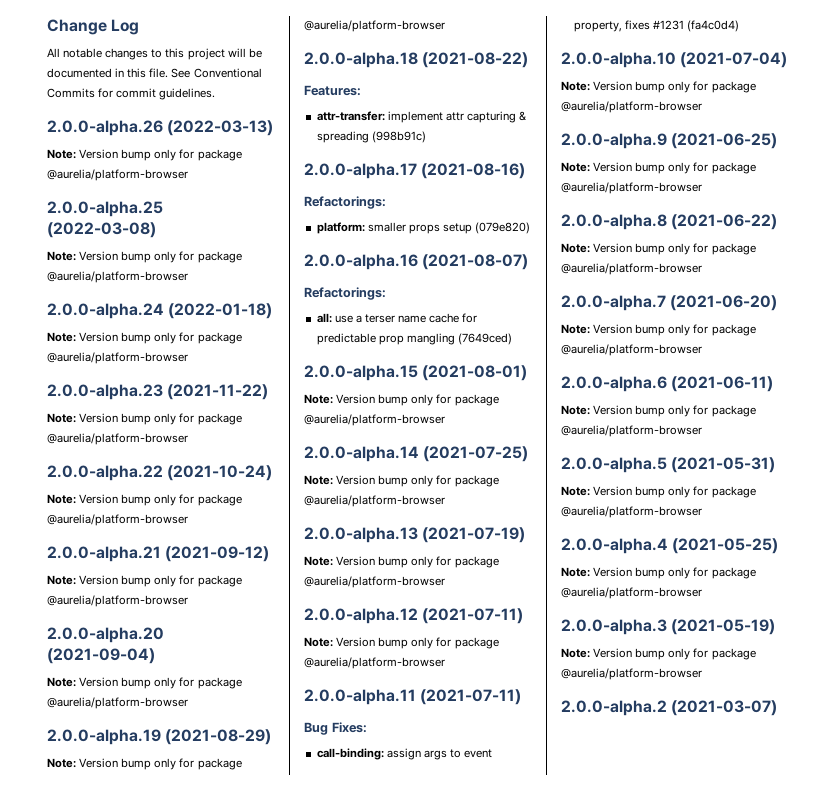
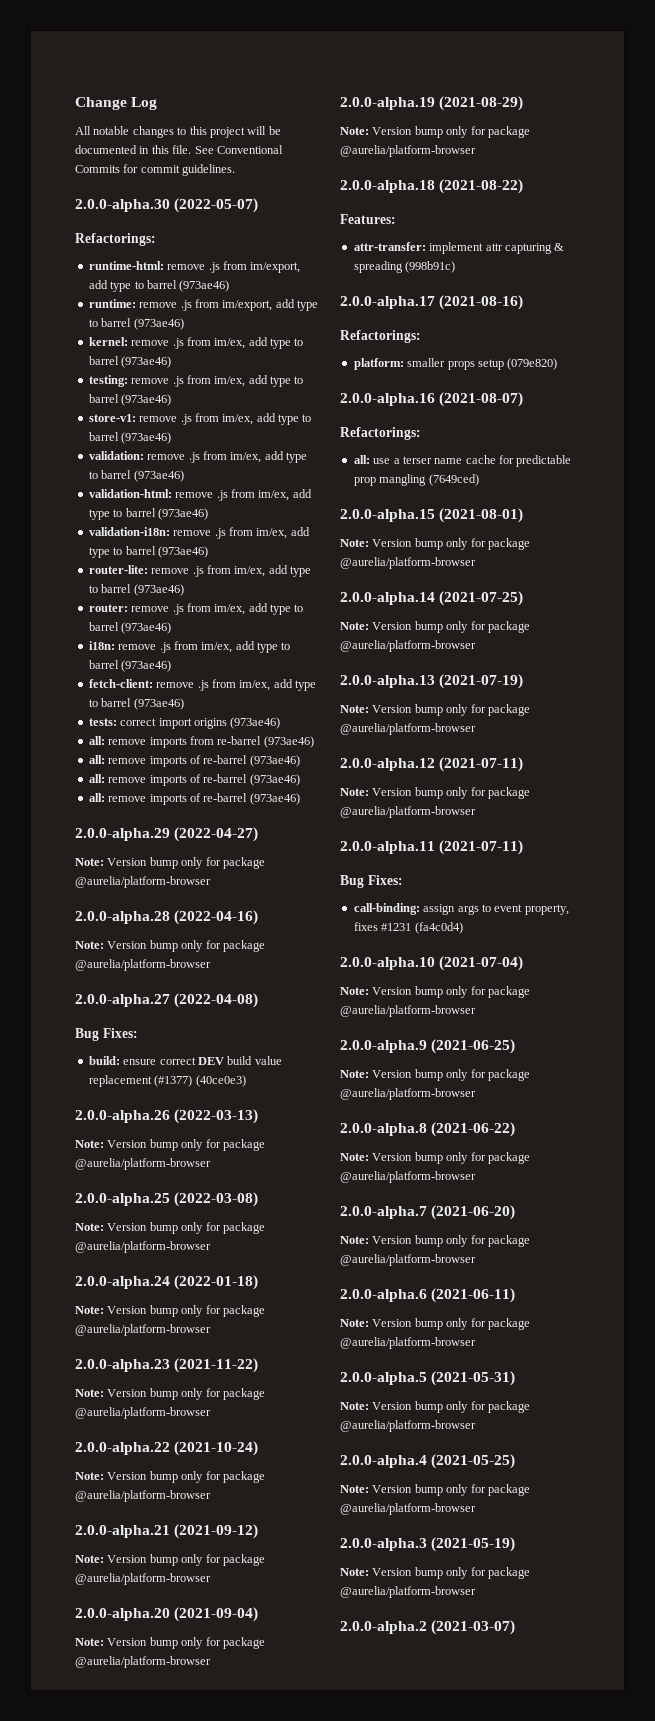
+ 2.0.0-alpha.30 (2022-05-07)
+ Refactorings:
+ runtime-html: remove .js from im/export, add type to barrel (973ae46)
+ runtime: remove .js from im/export, add type to barrel (973ae46)
+ kernel: remove .js from im/ex, add type to barrel (973ae46)
+ testing: remove .js from im/ex, add type to barrel (973ae46)
+ store-v1: remove .js from im/ex, add type to barrel (973ae46)
+ validation: remove .js from im/ex, add type to barrel (973ae46)
+ validation-html: remove .js from im/ex, add type to barrel (973ae46)
+ validation-i18n: remove .js from im/ex, add type to barrel (973ae46)
+ router-lite: remove .js from im/ex, add type to barrel (973ae46)
+ router: remove .js from im/ex, add type to barrel (973ae46)
+ i18n: remove .js from im/ex, add type to barrel (973ae46)
+ fetch-client: remove .js from im/ex, add type to barrel (973ae46)
+ tests: correct import origins (973ae46)
+ all: remove imports from re-barrel (973ae46)
+ all: remove imports of re-barrel (973ae46)
+ all: remove imports of re-barrel (973ae46)
+ all: remove imports of re-barrel (973ae46)
+ 2.0.0-alpha.29 (2022-04-27)
+ Note: Version bump only for package @aurelia/platform-browser
+ 2.0.0-alpha.28 (2022-04-16)
+ Note: Version bump only for package @aurelia/platform-browser
+ 2.0.0-alpha.27 (2022-04-08)
+ Bug Fixes:
+ build: ensure correct DEV build value replacement (#1377) (40ce0e3)

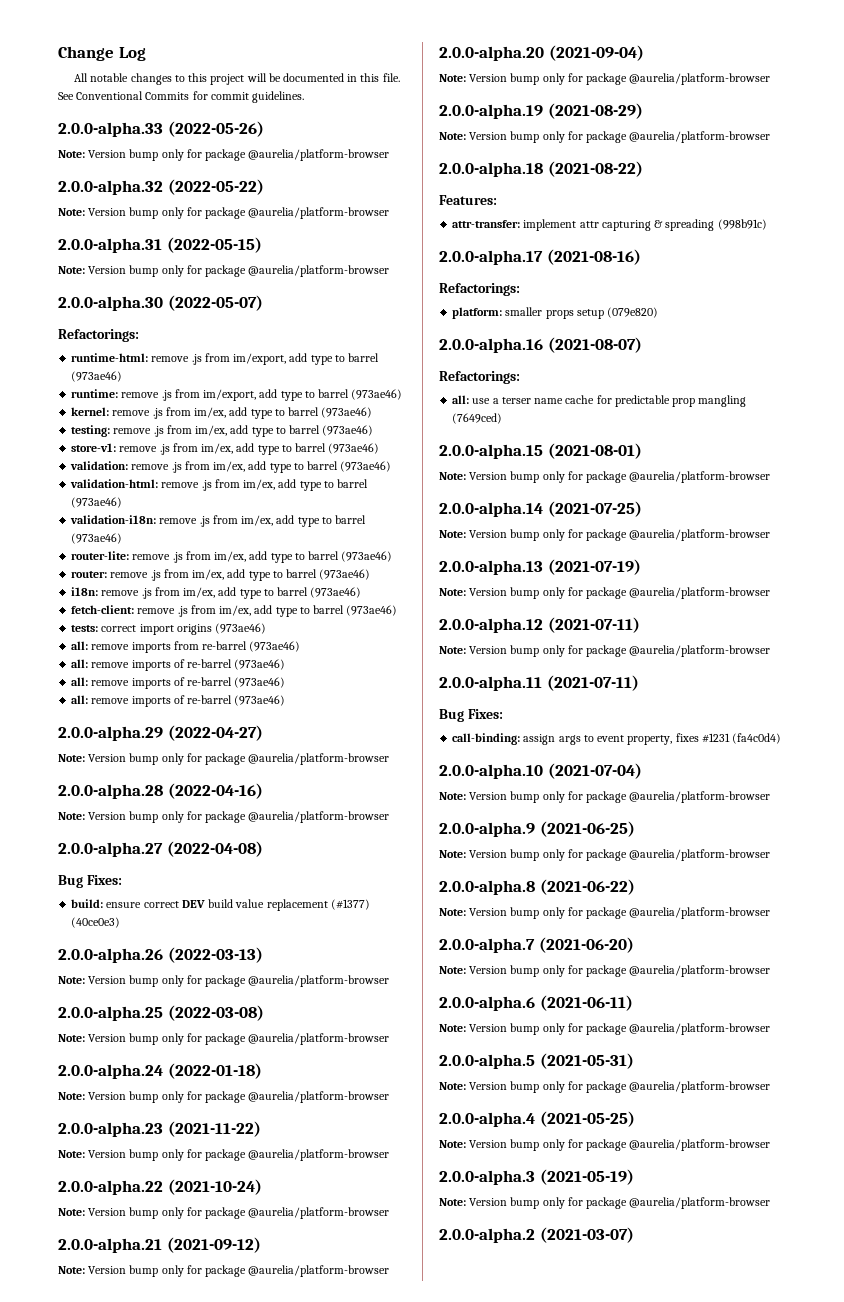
+ 2.0.0-alpha.33 (2022-05-26)
+ Note: Version bump only for package @aurelia/platform-browser
+ 2.0.0-alpha.32 (2022-05-22)
+ Note: Version bump only for package @aurelia/platform-browser
+ 2.0.0-alpha.31 (2022-05-15)
+ Note: Version bump only for package @aurelia/platform-browser

